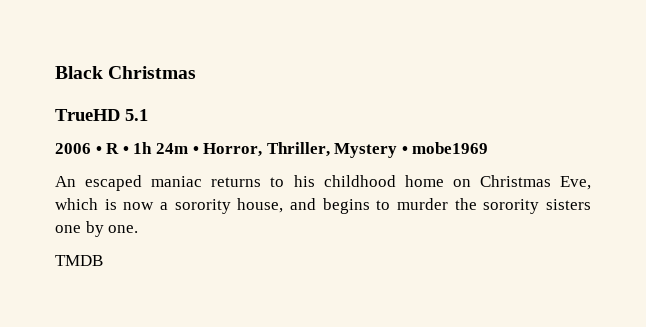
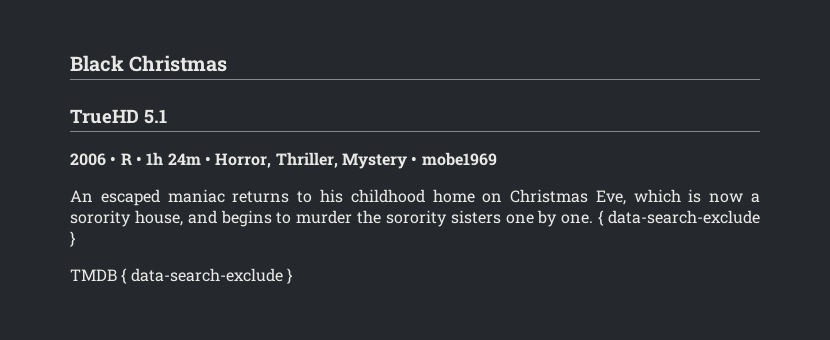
- An escaped maniac returns to his childhood home on Christmas Eve, which is now a sorority house, and begins to murder the sorority sisters one by one.
- TMDB
+ An escaped maniac returns to his childhood home on Christmas Eve, which is now a sorority house, and begins to murder the sorority sisters one by one. { data-search-exclude }
+ TMDB { data-search-exclude }

